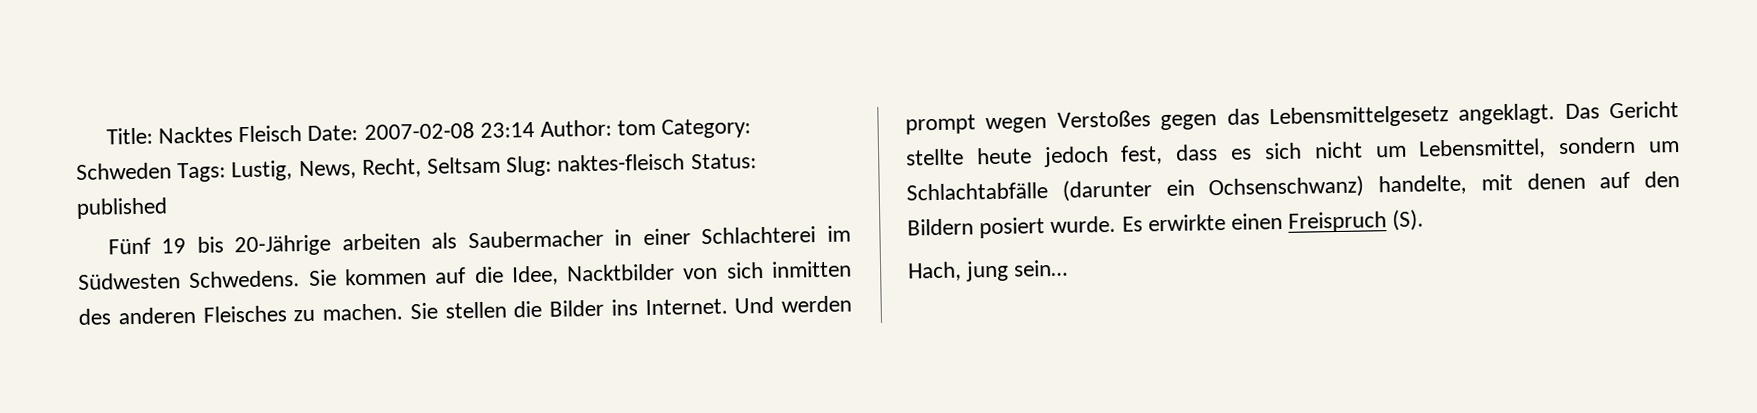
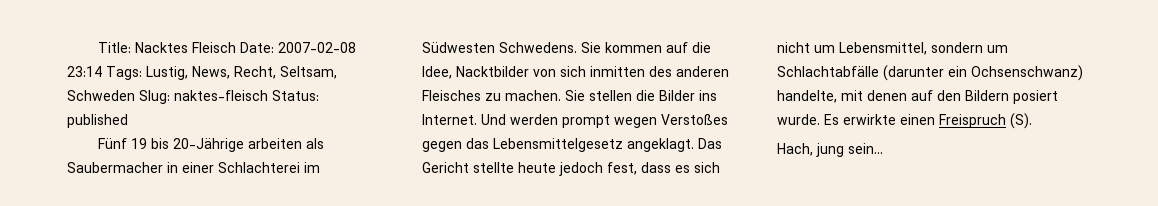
- Title: Nacktes Fleisch Date: 2007-02-08 23:14 Author: tom Category: Schweden Tags: Lustig, News, Recht, Seltsam Slug: naktes-fleisch Status: published
+ Title: Nacktes Fleisch Date: 2007-02-08 23:14 Tags: Lustig, News, Recht, Seltsam, Schweden Slug: naktes-fleisch Status: published

